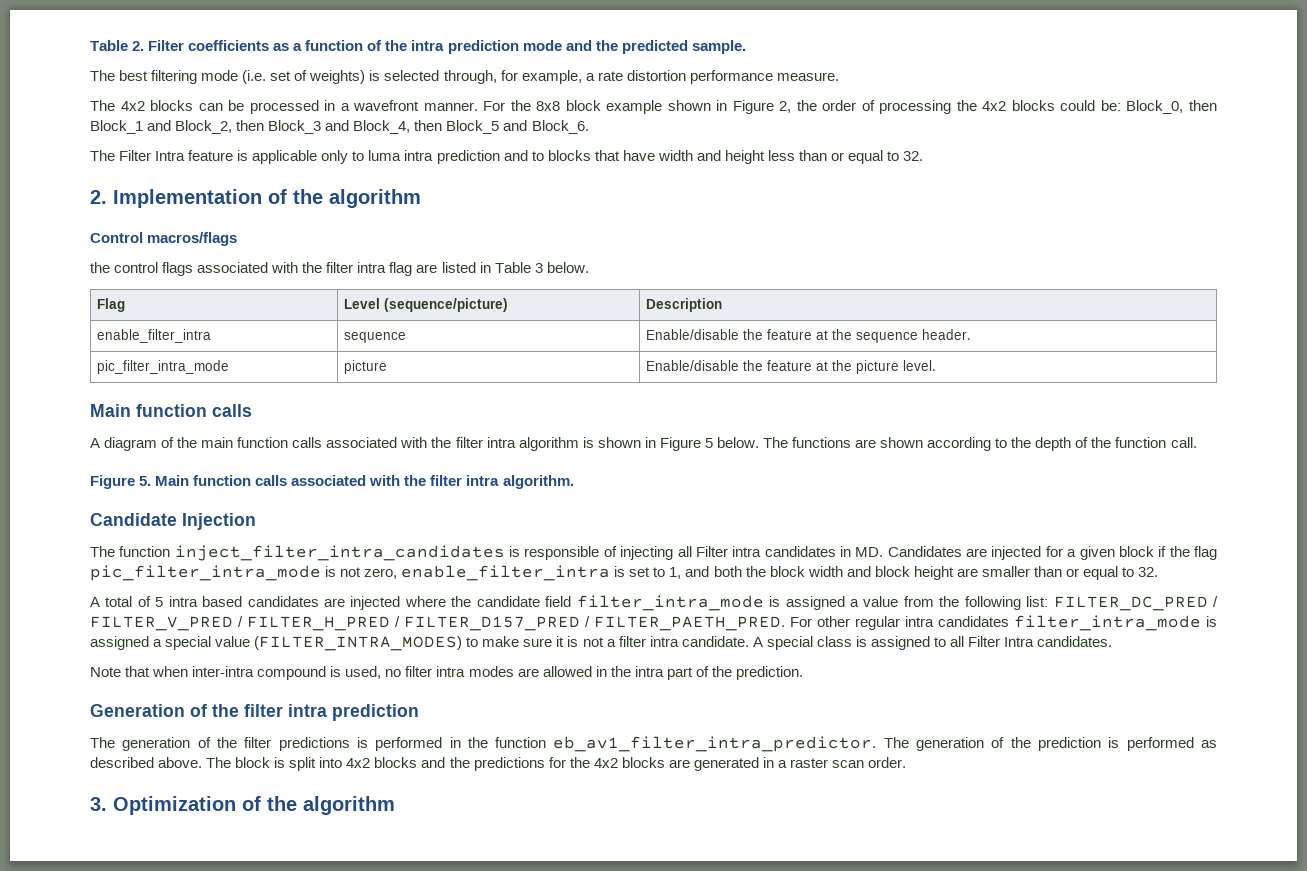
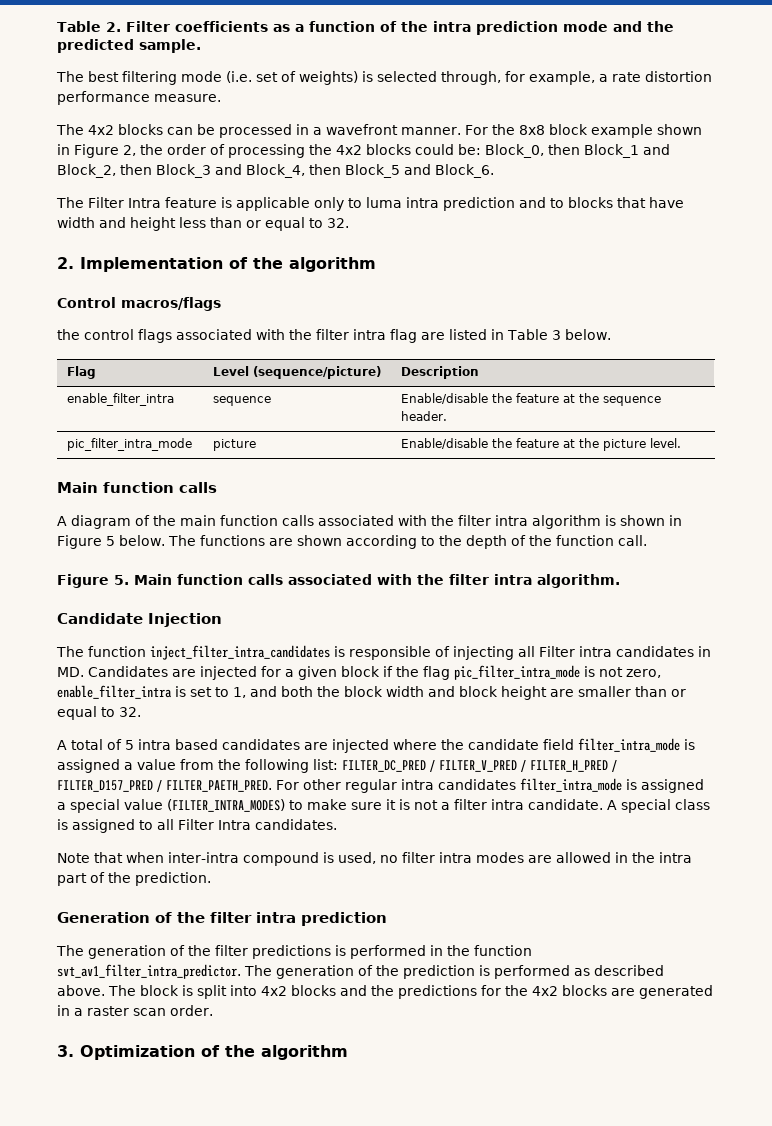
- The generation of the filter predictions is performed in the function eb_av1_filter_intra_predictor.
+ The generation of the filter predictions is performed in the function svt_av1_filter_intra_predictor.

